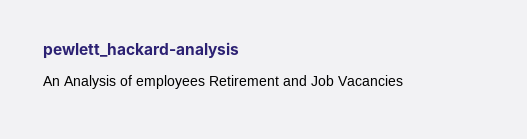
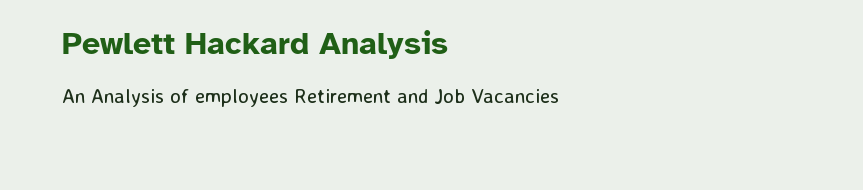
- pewlett_hackard-analysis
+ Pewlett Hackard Analysis

